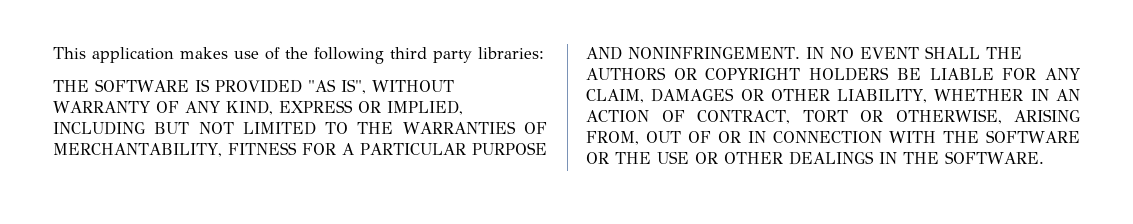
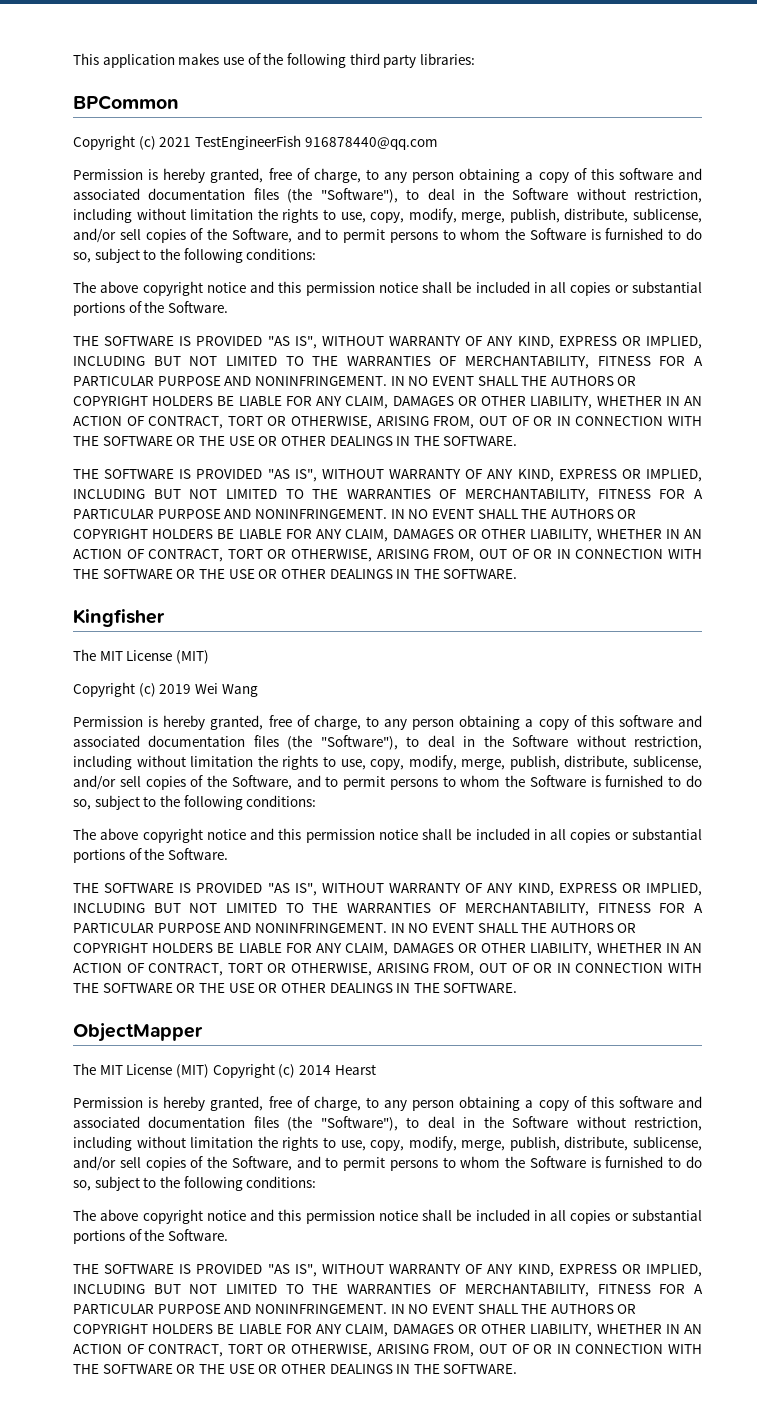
+ BPCommon
+ Copyright (c) 2021 TestEngineerFish 916878440@qq.com
+ Permission is hereby granted, free of charge, to any person obtaining a copy of this software and associated documentation files (the "Software"), to deal in the Software without restriction, including without limitation the rights to use, copy, modify, merge, publish, distribute, sublicense, and/or sell copies of the Software, and to permit persons to whom the Software is furnished to do so, subject to the following conditions:
+ The above copyright notice and this permission notice shall be included in all copies or substantial portions of the Software.
+ THE SOFTWARE IS PROVIDED "AS IS", WITHOUT WARRANTY OF ANY KIND, EXPRESS OR IMPLIED, INCLUDING BUT NOT LIMITED TO THE WARRANTIES OF MERCHANTABILITY, FITNESS FOR A PARTICULAR PURPOSE AND NONINFRINGEMENT. IN NO EVENT SHALL THE AUTHORS OR COPYRIGHT HOLDERS BE LIABLE FOR ANY CLAIM, DAMAGES OR OTHER LIABILITY, WHETHER IN AN ACTION OF CONTRACT, TORT OR OTHERWISE, ARISING FROM, OUT OF OR IN CONNECTION WITH THE SOFTWARE OR THE USE OR OTHER DEALINGS IN THE SOFTWARE.
+ THE SOFTWARE IS PROVIDED "AS IS", WITHOUT WARRANTY OF ANY KIND, EXPRESS OR IMPLIED, INCLUDING BUT NOT LIMITED TO THE WARRANTIES OF MERCHANTABILITY, FITNESS FOR A PARTICULAR PURPOSE AND NONINFRINGEMENT. IN NO EVENT SHALL THE AUTHORS OR COPYRIGHT HOLDERS BE LIABLE FOR ANY CLAIM, DAMAGES OR OTHER LIABILITY, WHETHER IN AN ACTION OF CONTRACT, TORT OR OTHERWISE, ARISING FROM, OUT OF OR IN CONNECTION WITH THE SOFTWARE OR THE USE OR OTHER DEALINGS IN THE SOFTWARE.
+ Kingfisher
+ The MIT License (MIT)
+ Copyright (c) 2019 Wei Wang
+ Permission is hereby granted, free of charge, to any person obtaining a copy of this software and associated documentation files (the "Software"), to deal in the Software without restriction, including without limitation the rights to use, copy, modify, merge, publish, distribute, sublicense, and/or sell copies of the Software, and to permit persons to whom the Software is furnished to do so, subject to the following conditions:
+ The above copyright notice and this permission notice shall be included in all copies or substantial portions of the Software.
+ THE SOFTWARE IS PROVIDED "AS IS", WITHOUT WARRANTY OF ANY KIND, EXPRESS OR IMPLIED, INCLUDING BUT NOT LIMITED TO THE WARRANTIES OF MERCHANTABILITY, FITNESS FOR A PARTICULAR PURPOSE AND NONINFRINGEMENT. IN NO EVENT SHALL THE AUTHORS OR COPYRIGHT HOLDERS BE LIABLE FOR ANY CLAIM, DAMAGES OR OTHER LIABILITY, WHETHER IN AN ACTION OF CONTRACT, TORT OR OTHERWISE, ARISING FROM, OUT OF OR IN CONNECTION WITH THE SOFTWARE OR THE USE OR OTHER DEALINGS IN THE SOFTWARE.
+ ObjectMapper
+ The MIT License (MIT) Copyright (c) 2014 Hearst
+ Permission is hereby granted, free of charge, to any person obtaining a copy of this software and associated documentation files (the "Software"), to deal in the Software without restriction, including without limitation the rights to use, copy, modify, merge, publish, distribute, sublicense, and/or sell copies of the Software, and to permit persons to whom the Software is furnished to do so, subject to the following conditions:
+ The above copyright notice and this permission notice shall be included in all copies or substantial portions of the Software.

